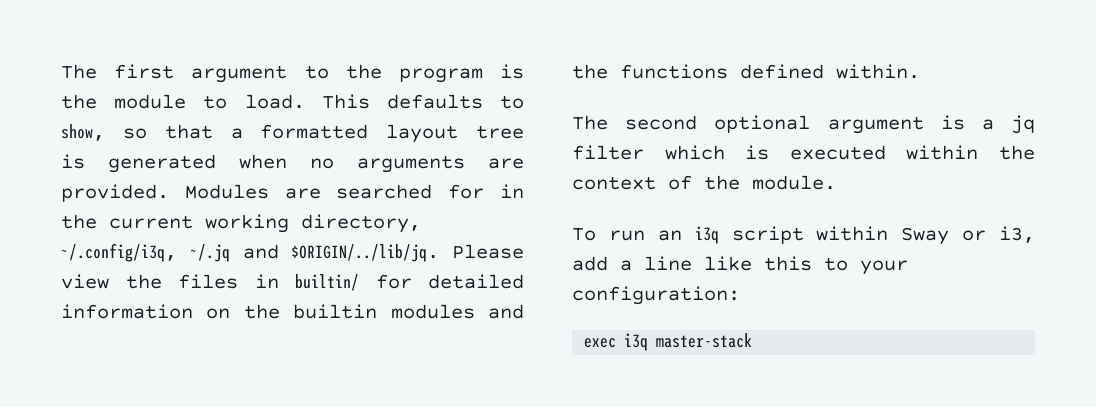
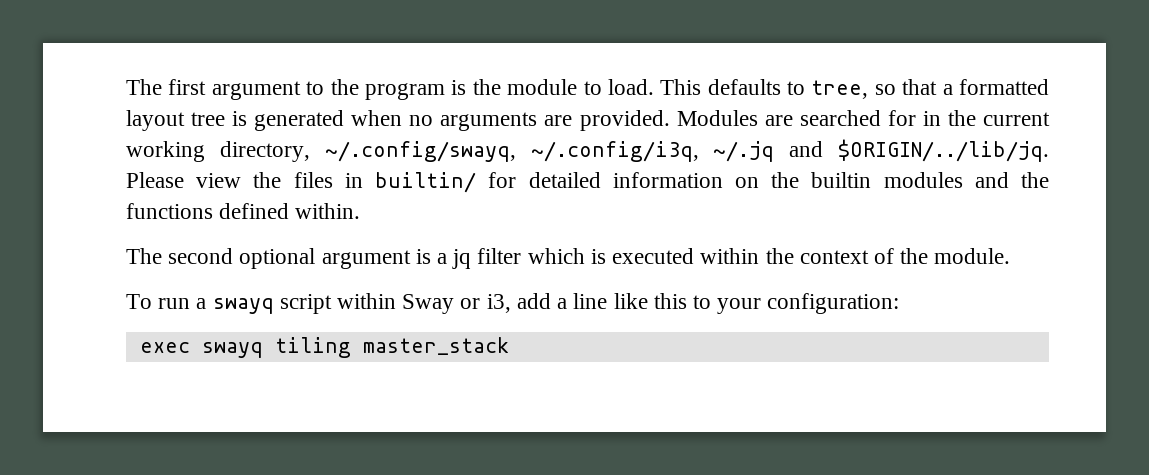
- This defaults to show, so that a formatted layout tree is generated when no arguments are provided.
+ This defaults to tree, so that a formatted layout tree is generated when no arguments are provided.
- Modules are searched for in the current working directory, ~/.config/i3q, ~/.jq and $ORIGIN/../lib/jq. Please view the files in builtin/ for detailed information on the builtin modules and the functions defined within.
+ Modules are searched for in the current working directory, ~/.config/swayq, ~/.config/i3q, ~/.jq and $ORIGIN/../lib/jq. Please view the files in builtin/ for detailed information on the builtin modules and the functions defined within.
- To run an i3q script within Sway or i3, add a line like this to your configuration:
+ To run a swayq script within Sway or i3, add a line like this to your configuration:
- exec i3q master-stack
+ exec swayq tiling master_stack

